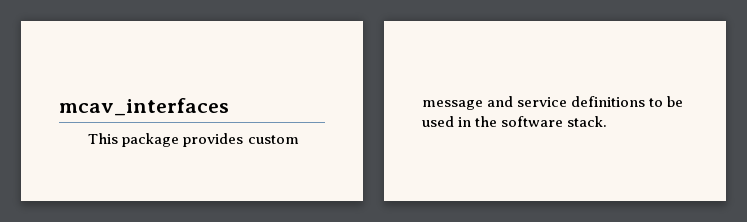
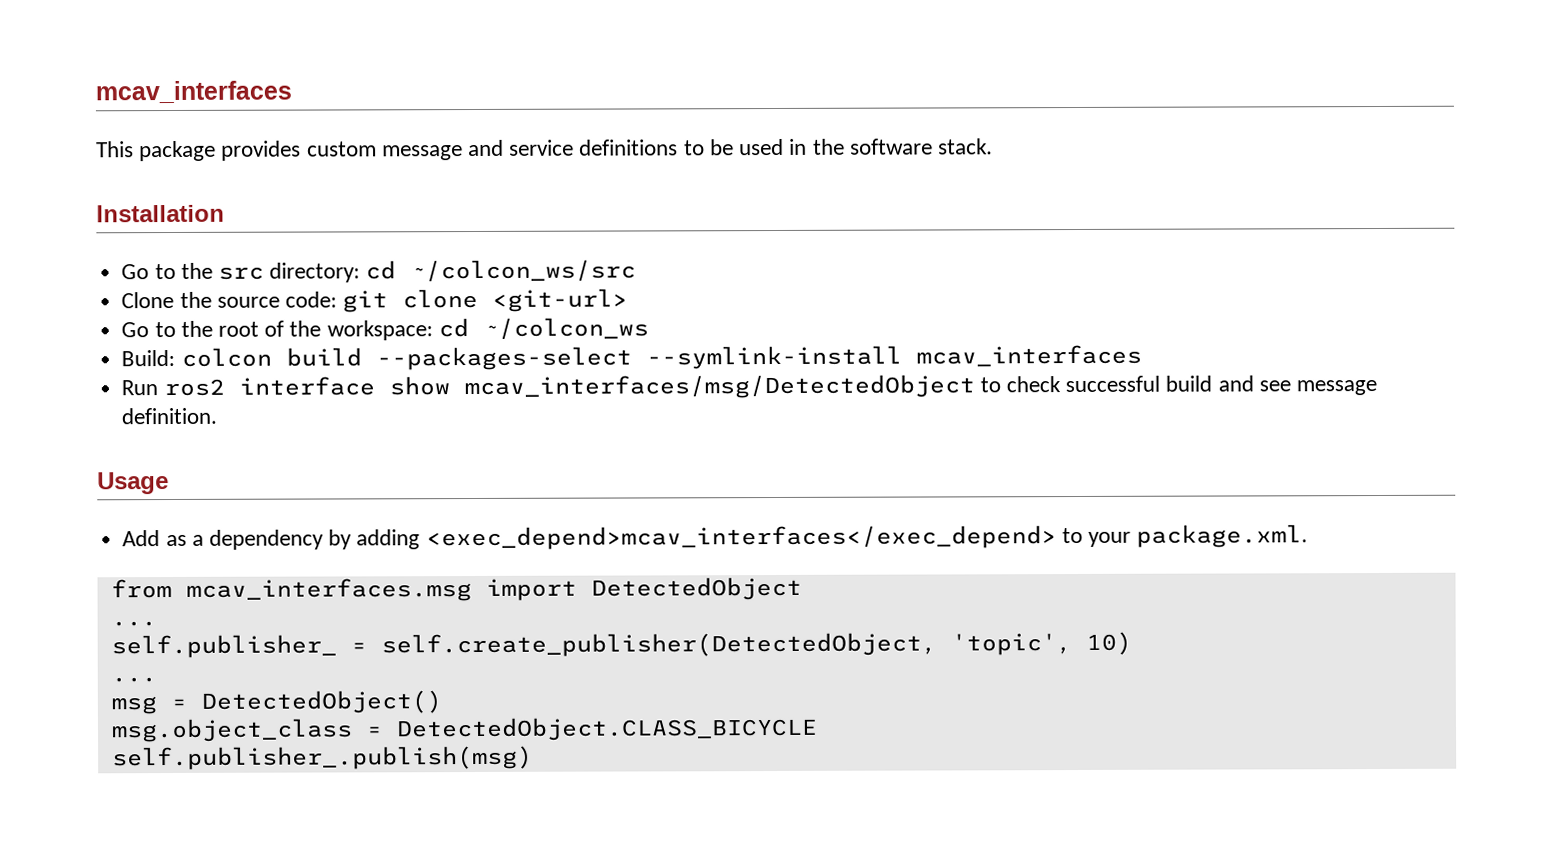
+ Installation
+ Go to the src directory: cd ~/colcon_ws/src
+ Clone the source code: git clone <git-url>
+ Go to the root of the workspace: cd ~/colcon_ws
+ Build: colcon build --packages-select --symlink-install mcav_interfaces
+ Run ros2 interface show mcav_interfaces/msg/DetectedObject to check successful build and see message definition.
+ Usage
+ Add as a dependency by adding <exec_depend>mcav_interfaces</exec_depend> to your package.xml.
+ from mcav_interfaces.msg import DetectedObject
+ ...
+ self.publisher_ = self.create_publisher(DetectedObject, 'topic', 10)
+ ...
+ msg = DetectedObject()
+ msg.object_class = DetectedObject.CLASS_BICYCLE
+ self.publisher_.publish(msg)

